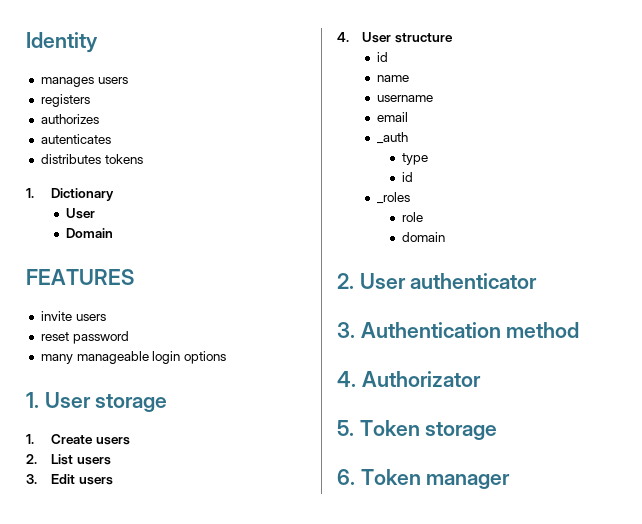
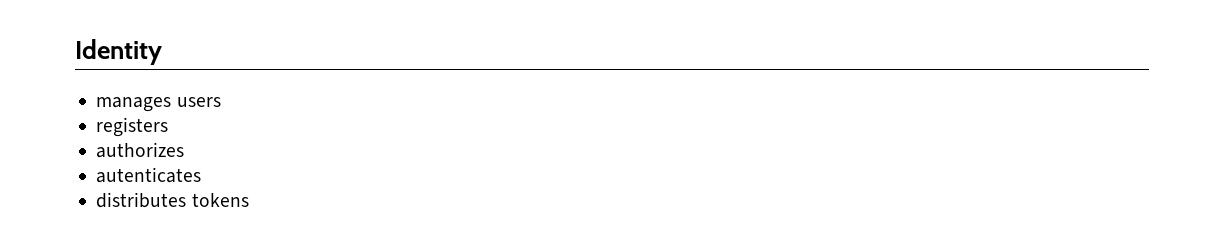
- 1. Dictionary
- User
- Domain
- FEATURES
- invite users
- reset password
- many manageable login options
- 1. User storage
- 1. Create users
- 2. List users
- 3. Edit users
- 4. User structure
- id
- name
- username
- email
- _auth
- type
- id
- _roles
- role
- domain
- 2. User authenticator
- 3. Authentication method
- 4. Authorizator
- 5. Token storage
- 6. Token manager

